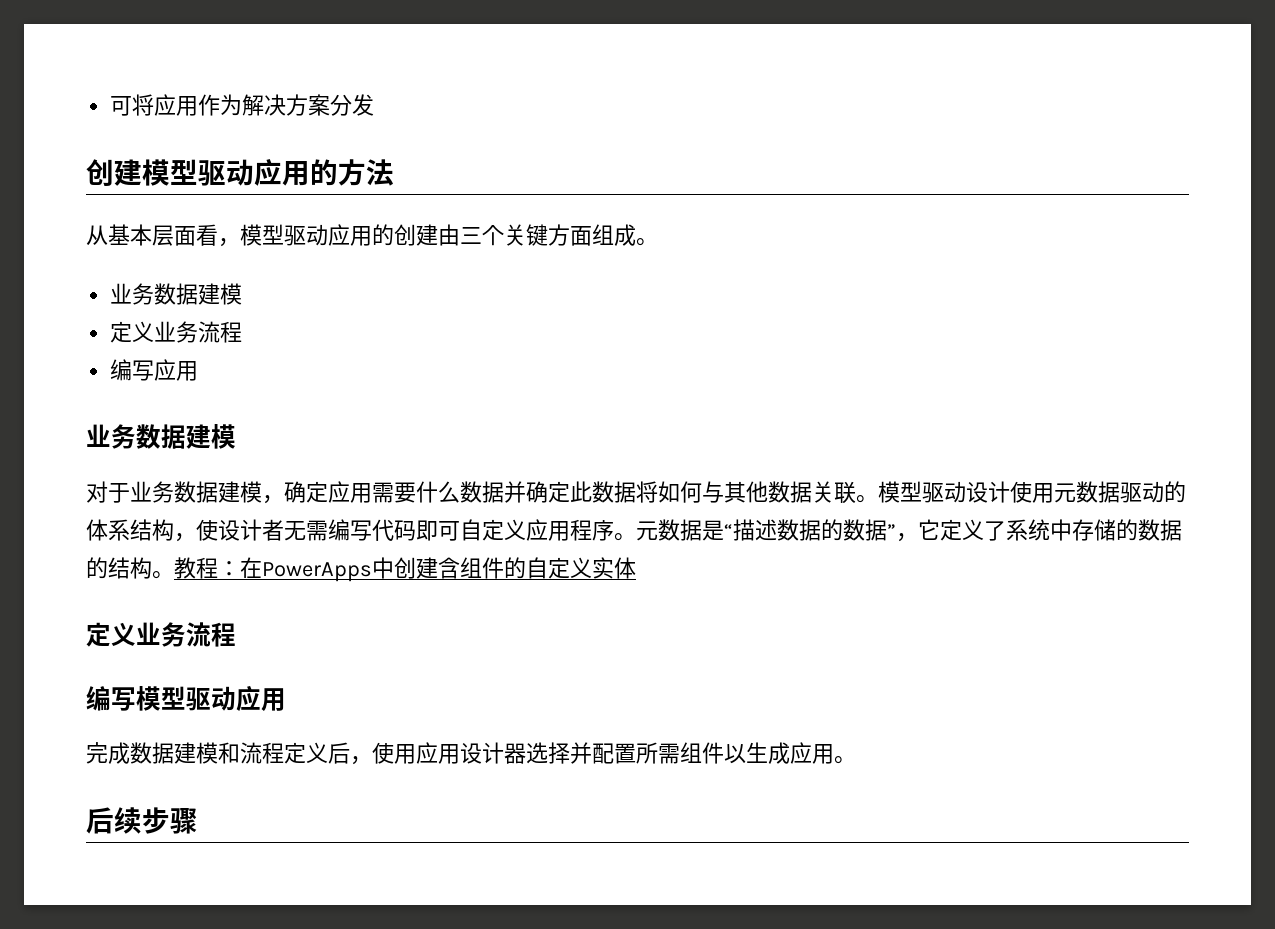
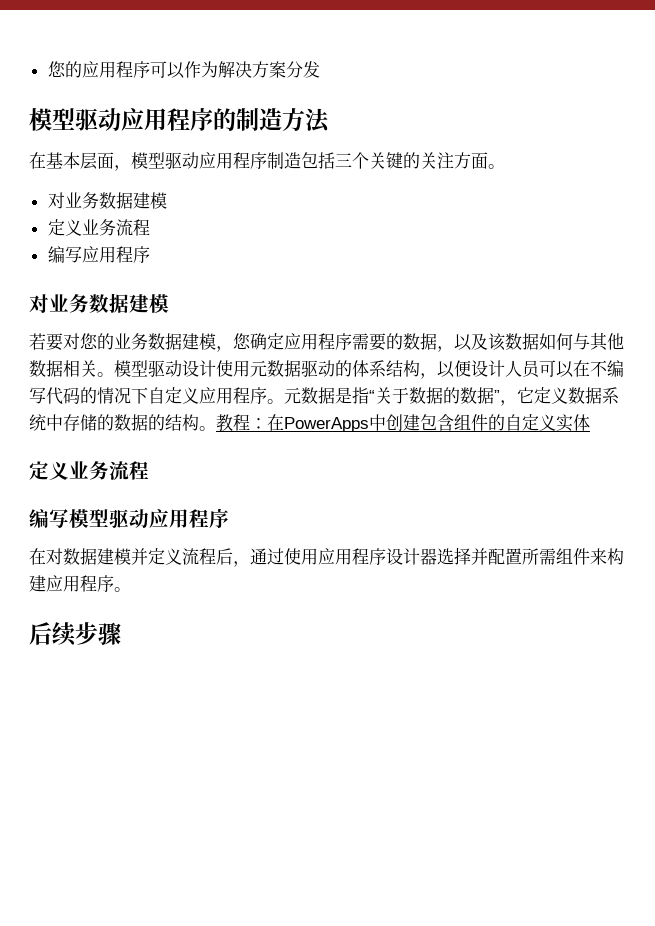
- 可将应用作为解决方案分发
+ 您的应用程序可以作为解决方案分发
- 创建模型驱动应用的方法
+ 模型驱动应用程序的制造方法
- 从基本层面看，模型驱动应用的创建由三个关键方面组成。
- 业务数据建模
+ 在基本层面，模型驱动应用程序制造包括三个关键的关注方面。
+ 对业务数据建模
- 编写应用
- 业务数据建模
- 对于业务数据建模，确定应用需要什么数据并确定此数据将如何与其他数据关联。
+ 编写应用程序
+ 对业务数据建模
+ 若要对您的业务数据建模，您确定应用程序需要的数据，以及该数据如何与其他数据相关。
- 模型驱动设计使用元数据驱动的体系结构，使设计者无需编写代码即可自定义应用程序。
+ 模型驱动设计使用元数据驱动的体系结构，以便设计人员可以在不编写代码的情况下自定义应用程序。
- 元数据是“描述数据的数据”，它定义了系统中存储的数据的结构。
+ 元数据是指“关于数据的数据”，它定义数据系统中存储的数据的结构。
- 教程：在PowerApps中创建含组件的自定义实体
+ 教程：在PowerApps中创建包含组件的自定义实体
- 编写模型驱动应用
- 完成数据建模和流程定义后，使用应用设计器选择并配置所需组件以生成应用。
+ 编写模型驱动应用程序
+ 在对数据建模并定义流程后，通过使用应用程序设计器选择并配置所需组件来构建应用程序。

